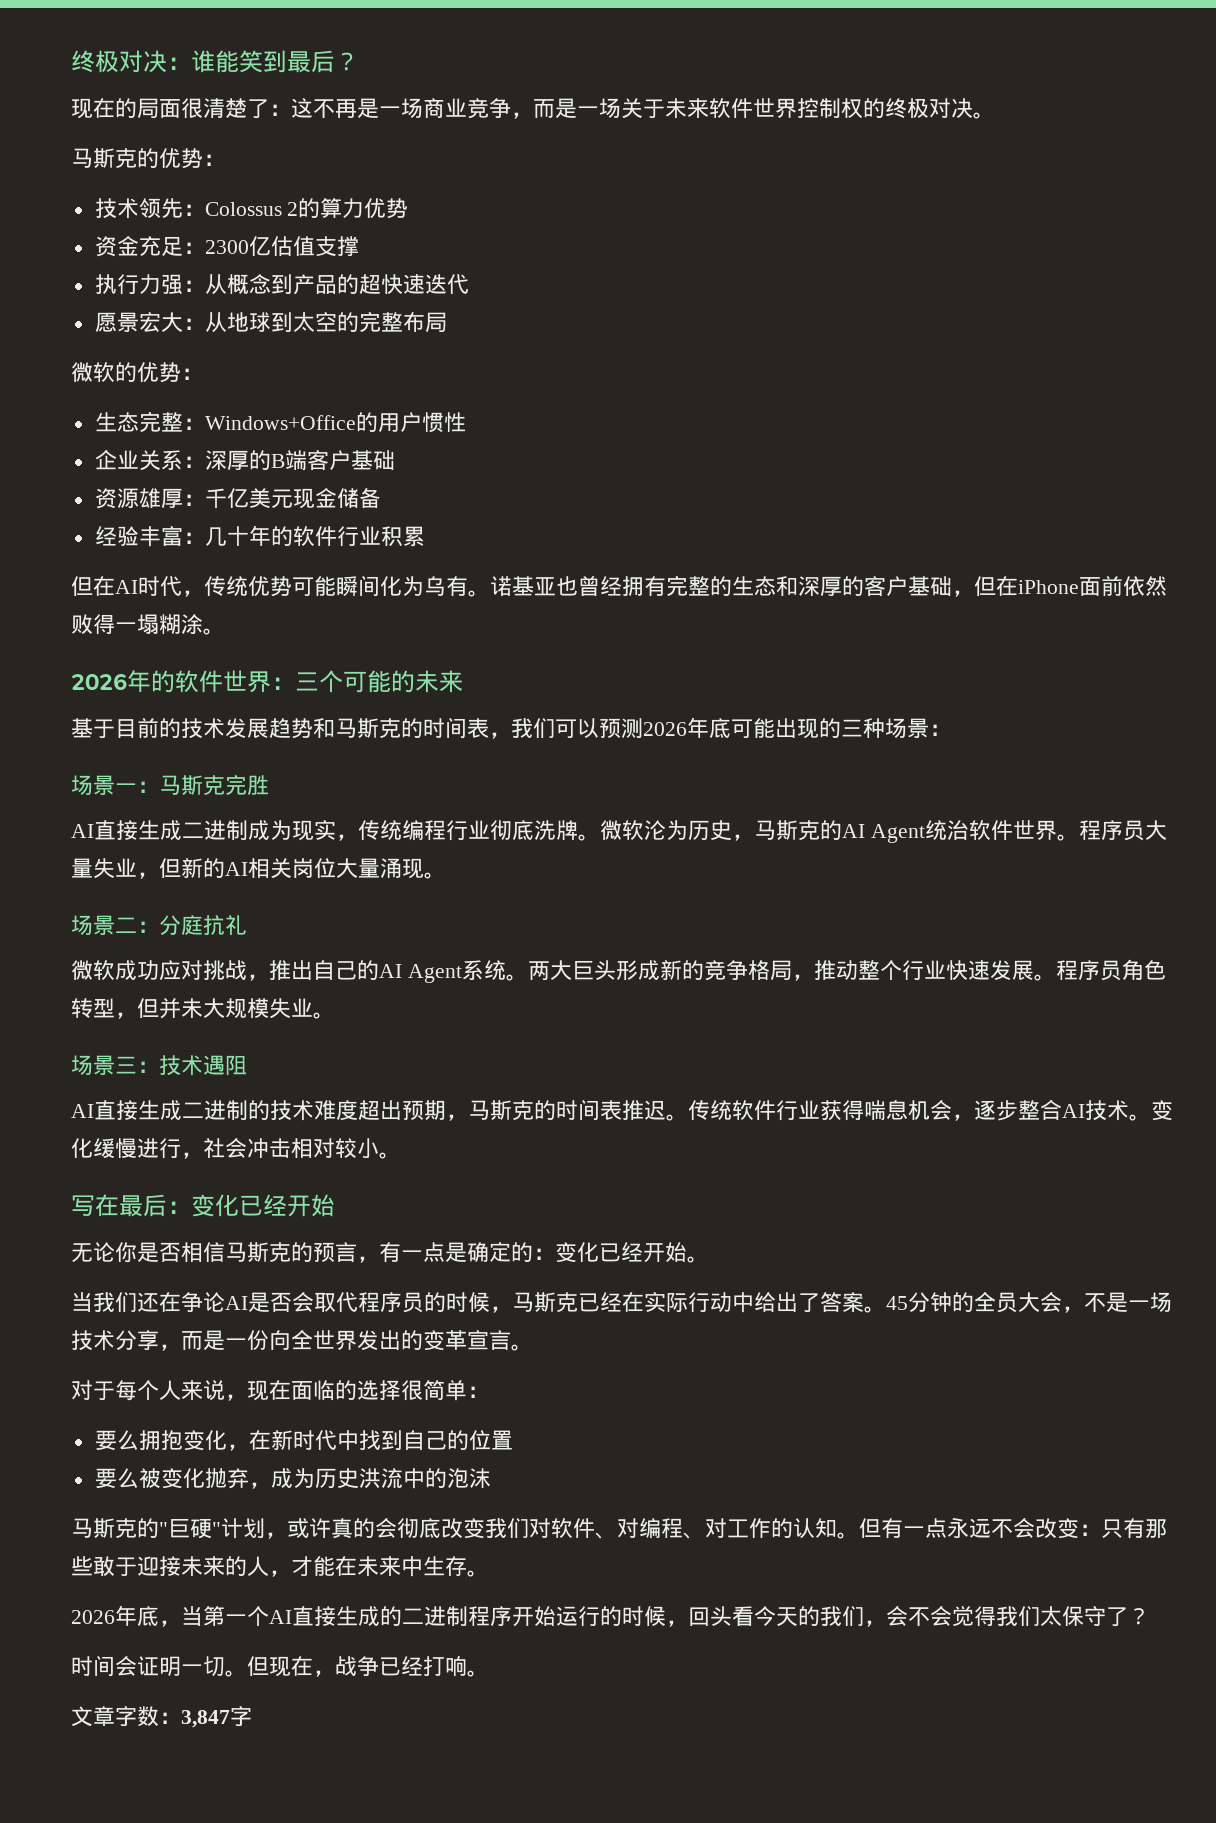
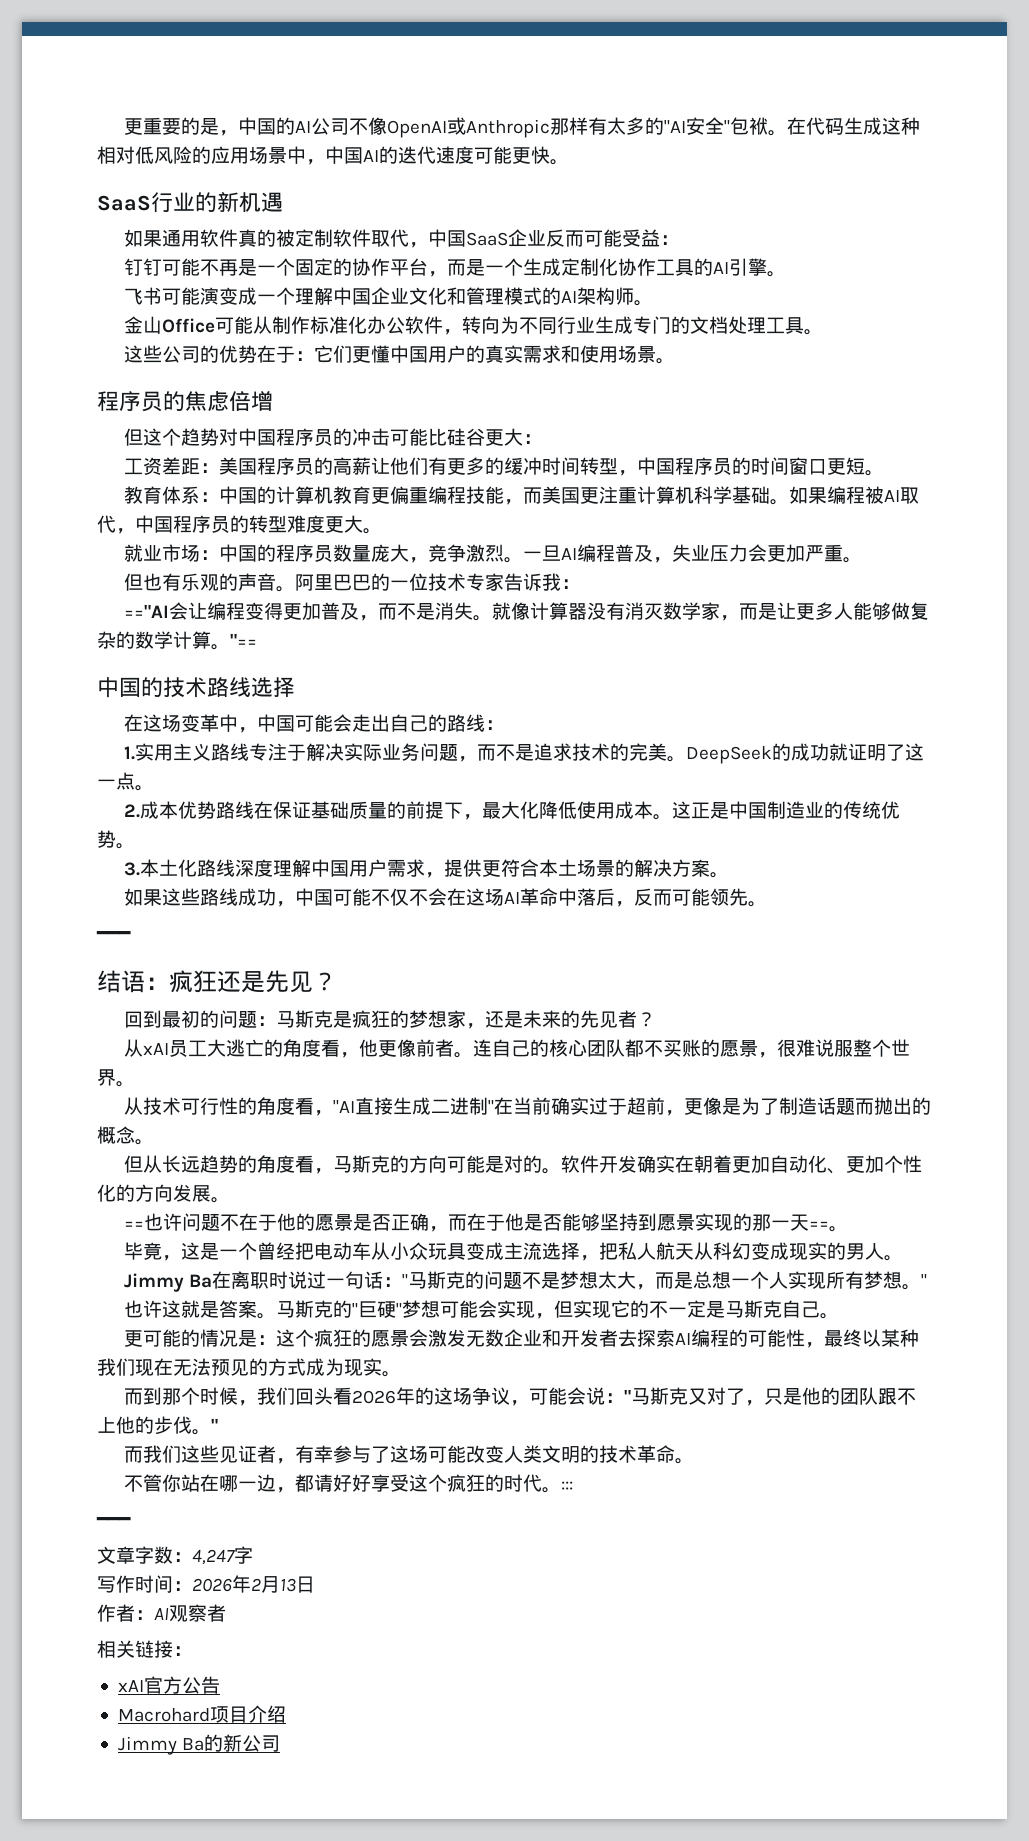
- 终极对决：谁能笑到最后？
- 现在的局面很清楚了：这不再是一场商业竞争，而是一场关于未来软件世界控制权的终极对决。
- 马斯克的优势：
- 技术领先：Colossus 2的算力优势
- 资金充足：2300亿估值支撑
- 执行力强：从概念到产品的超快速迭代
- 愿景宏大：从地球到太空的完整布局
- 微软的优势：
- 生态完整：Windows+Office的用户惯性
- 企业关系：深厚的B端客户基础
- 资源雄厚：千亿美元现金储备
- 经验丰富：几十年的软件行业积累
- 但在AI时代，传统优势可能瞬间化为乌有。诺基亚也曾经拥有完整的生态和深厚的客户基础，但在iPhone面前依然败得一塌糊涂。
- 2026年的软件世界：三个可能的未来
- 基于目前的技术发展趋势和马斯克的时间表，我们可以预测2026年底可能出现的三种场景：
- 场景一：马斯克完胜
- AI直接生成二进制成为现实，传统编程行业彻底洗牌。微软沦为历史，马斯克的AI Agent统治软件世界。程序员大量失业，但新的AI相关岗位大量涌现。
- 场景二：分庭抗礼
- 微软成功应对挑战，推出自己的AI Agent系统。两大巨头形成新的竞争格局，推动整个行业快速发展。程序员角色转型，但并未大规模失业。
- 场景三：技术遇阻
- AI直接生成二进制的技术难度超出预期，马斯克的时间表推迟。传统软件行业获得喘息机会，逐步整合AI技术。变化缓慢进行，社会冲击相对较小。
- 写在最后：变化已经开始
- 无论你是否相信马斯克的预言，有一点是确定的：变化已经开始。
- 当我们还在争论AI是否会取代程序员的时候，马斯克已经在实际行动中给出了答案。45分钟的全员大会，不是一场技术分享，而是一份向全世界发出的变革宣言。
- 对于每个人来说，现在面临的选择很简单：
- 要么拥抱变化，在新时代中找到自己的位置
- 要么被变化抛弃，成为历史洪流中的泡沫
- 马斯克的"巨硬"计划，或许真的会彻底改变我们对软件、对编程、对工作的认知。但有一点永远不会改变：只有那些敢于迎接未来的人，才能在未来中生存。
- 2026年底，当第一个AI直接生成的二进制程序开始运行的时候，回头看今天的我们，会不会觉得我们太保守了？
- 时间会证明一切。但现在，战争已经打响。
+ 更重要的是，中国的AI公司不像OpenAI或Anthropic那样有太多的"AI安全"包袱。在代码生成这种相对低风险的应用场景中，中国AI的迭代速度可能更快。
+ SaaS行业的新机遇
+ 如果通用软件真的被定制软件取代，中国SaaS企业反而可能受益：
+ 钉钉可能不再是一个固定的协作平台，而是一个生成定制化协作工具的AI引擎。
+ 飞书可能演变成一个理解中国企业文化和管理模式的AI架构师。
+ 金山Office可能从制作标准化办公软件，转向为不同行业生成专门的文档处理工具。
+ 这些公司的优势在于：它们更懂中国用户的真实需求和使用场景。
+ 程序员的焦虑倍增
+ 但这个趋势对中国程序员的冲击可能比硅谷更大：
+ 工资差距：美国程序员的高薪让他们有更多的缓冲时间转型，中国程序员的时间窗口更短。
+ 教育体系：中国的计算机教育更偏重编程技能，而美国更注重计算机科学基础。如果编程被AI取代，中国程序员的转型难度更大。
+ 就业市场：中国的程序员数量庞大，竞争激烈。一旦AI编程普及，失业压力会更加严重。
+ 但也有乐观的声音。阿里巴巴的一位技术专家告诉我：
+ =="AI会让编程变得更加普及，而不是消失。就像计算器没有消灭数学家，而是让更多人能够做复杂的数学计算。"==
+ 中国的技术路线选择
+ 在这场变革中，中国可能会走出自己的路线：
+ 1.实用主义路线专注于解决实际业务问题，而不是追求技术的完美。DeepSeek的成功就证明了这一点。
+ 2.成本优势路线在保证基础质量的前提下，最大化降低使用成本。这正是中国制造业的传统优势。
+ 3.本土化路线深度理解中国用户需求，提供更符合本土场景的解决方案。
+ 如果这些路线成功，中国可能不仅不会在这场AI革命中落后，反而可能领先。
+ ━━━
+ 结语：疯狂还是先见？
+ 回到最初的问题：马斯克是疯狂的梦想家，还是未来的先见者？
+ 从xAI员工大逃亡的角度看，他更像前者。连自己的核心团队都不买账的愿景，很难说服整个世界。
+ 从技术可行性的角度看，"AI直接生成二进制"在当前确实过于超前，更像是为了制造话题而抛出的概念。
+ 但从长远趋势的角度看，马斯克的方向可能是对的。软件开发确实在朝着更加自动化、更加个性化的方向发展。
+ ==也许问题不在于他的愿景是否正确，而在于他是否能够坚持到愿景实现的那一天==。
+ 毕竟，这是一个曾经把电动车从小众玩具变成主流选择，把私人航天从科幻变成现实的男人。
+ Jimmy Ba在离职时说过一句话："马斯克的问题不是梦想太大，而是总想一个人实现所有梦想。"
+ 也许这就是答案。马斯克的"巨硬"梦想可能会实现，但实现它的不一定是马斯克自己。
+ 更可能的情况是：这个疯狂的愿景会激发无数企业和开发者去探索AI编程的可能性，最终以某种我们现在无法预见的方式成为现实。
+ 而到那个时候，我们回头看2026年的这场争议，可能会说："马斯克又对了，只是他的团队跟不上他的步伐。"
+ 而我们这些见证者，有幸参与了这场可能改变人类文明的技术革命。
+ 不管你站在哪一边，都请好好享受这个疯狂的时代。:::
+ ━━━
- 文章字数：3,847字
+ 文章字数：4,247字
+ 写作时间：2026年2月13日
+ 作者：AI观察者
+ 相关链接：
+ xAI官方公告
+ Macrohard项目介绍
+ Jimmy Ba的新公司

